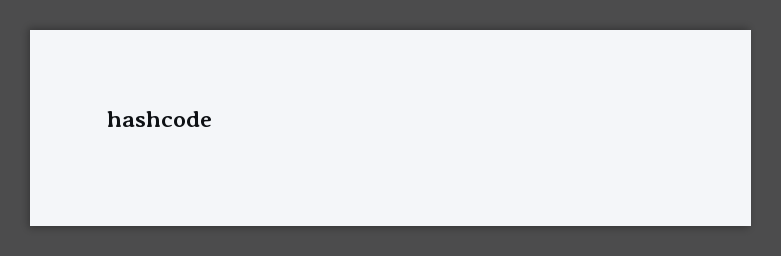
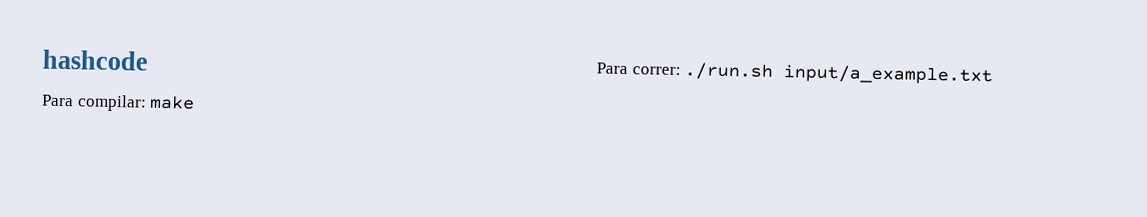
+ Para compilar: make
+ Para correr: ./run.sh input/a_example.txt

